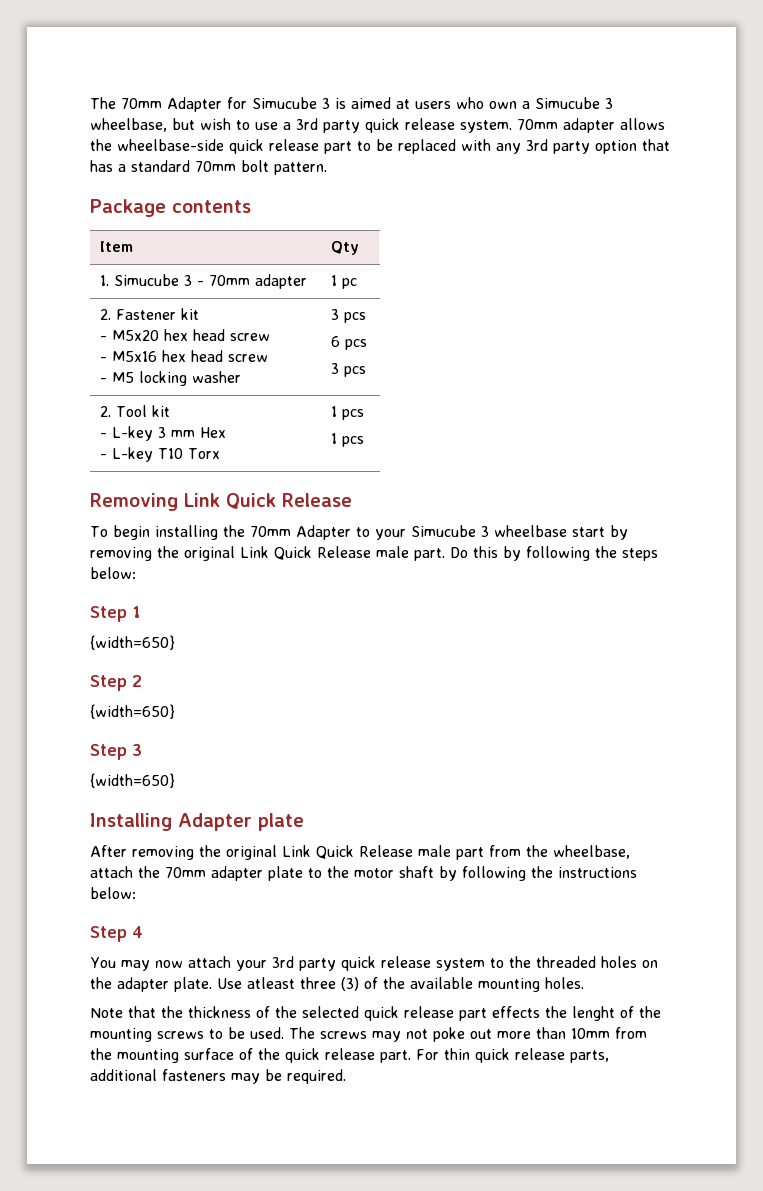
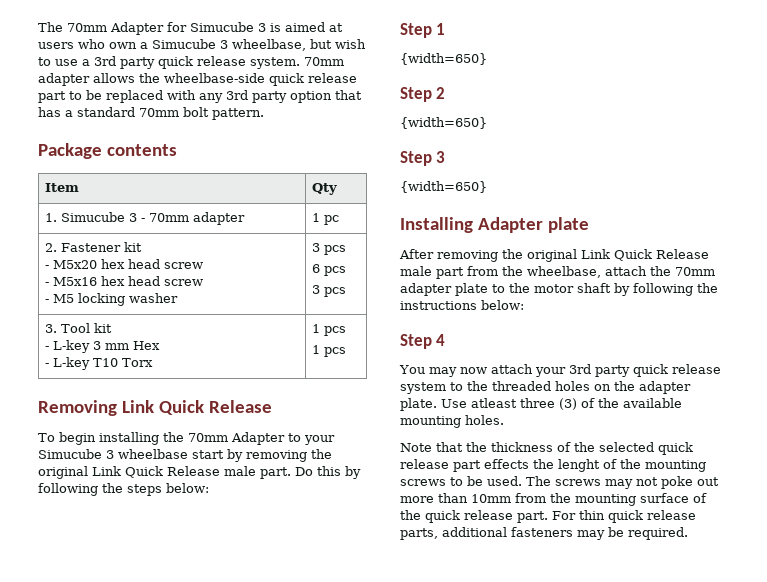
- 2. Tool kit
+ 3. Tool kit

